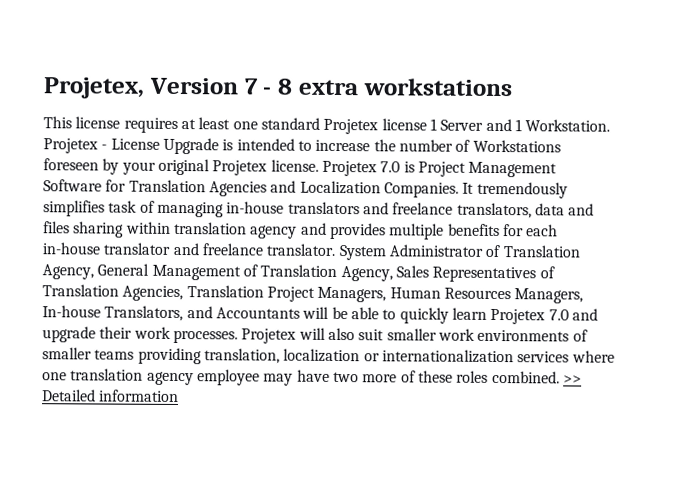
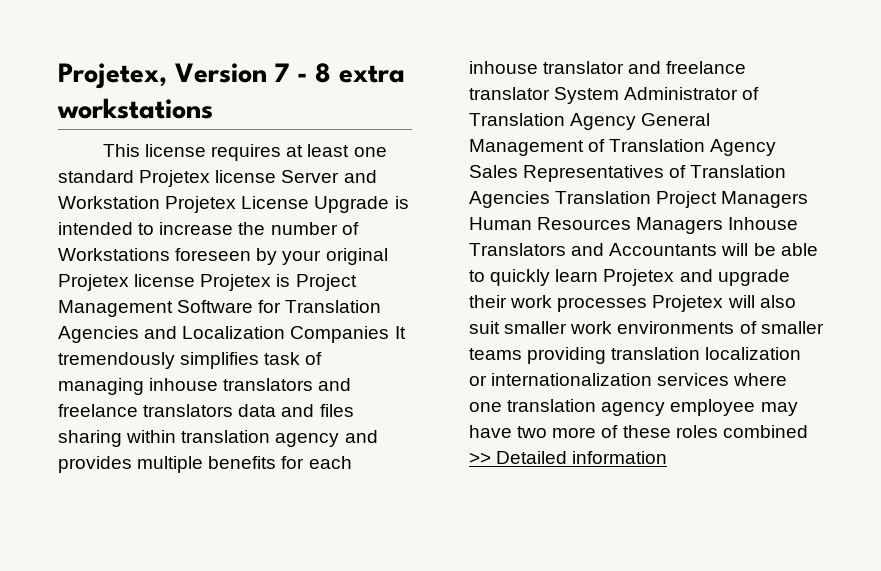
- This license requires at least one standard Projetex license 1 Server and 1 Workstation. Projetex - License Upgrade is intended to increase the number of Workstations foreseen by your original Projetex license. Projetex 7.0 is Project Management Software for Translation Agencies and Localization Companies. It tremendously simplifies task of managing in-house translators and freelance translators, data and files sharing within translation agency and provides multiple benefits for each in-house translator and freelance translator. System Administrator of Translation Agency, General Management of Translation Agency, Sales Representatives of Translation Agencies, Translation Project Managers, Human Resources Managers, In-house Translators, and Accountants will be able to quickly learn Projetex 7.0 and upgrade their work processes. Projetex will also suit smaller work environments of smaller teams providing translation, localization or internationalization services where one translation agency employee may have two more of these roles combined. >> Detailed information
+ This license requires at least one standard Projetex license Server and Workstation Projetex License Upgrade is intended to increase the number of Workstations foreseen by your original Projetex license Projetex is Project Management Software for Translation Agencies and Localization Companies It tremendously simplifies task of managing inhouse translators and freelance translators data and files sharing within translation agency and provides multiple benefits for each inhouse translator and freelance translator System Administrator of Translation Agency General Management of Translation Agency Sales Representatives of Translation Agencies Translation Project Managers Human Resources Managers Inhouse Translators and Accountants will be able to quickly learn Projetex and upgrade their work processes Projetex will also suit smaller work environments of smaller teams providing translation localization or internationalization services where one translation agency employee may have two more of these roles combined >> Detailed information

